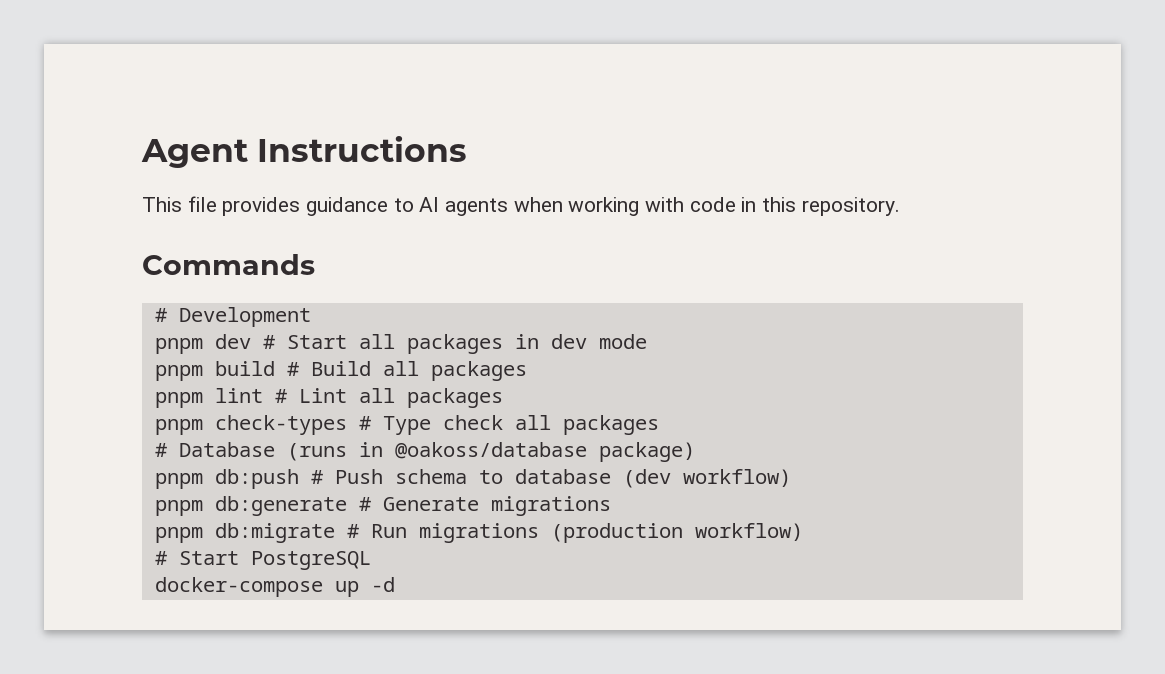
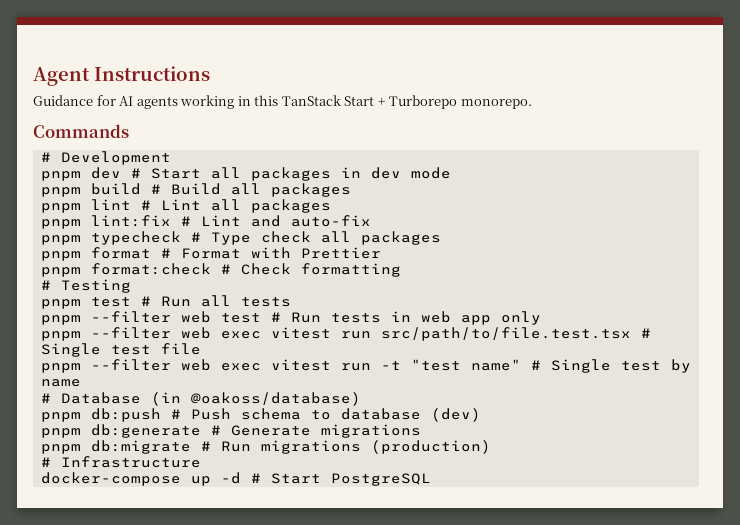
- This file provides guidance to AI agents when working with code in this repository.
+ Guidance for AI agents working in this TanStack Start + Turborepo monorepo.
- pnpm check-types # Type check all packages
+ pnpm lint:fix # Lint and auto-fix
+ pnpm typecheck # Type check all packages
- # Database (runs in @oakoss/database package)
+ pnpm format # Format with Prettier
+ pnpm format:check # Check formatting
+ # Testing
+ pnpm test # Run all tests
+ pnpm --filter web test # Run tests in web app only
+ pnpm --filter web exec vitest run src/path/to/file.test.tsx # Single test file
+ pnpm --filter web exec vitest run -t "test name" # Single test by name
+ # Database (in @oakoss/database)
- pnpm db:push # Push schema to database (dev workflow)
+ pnpm db:push # Push schema to database (dev)
- pnpm db:migrate # Run migrations (production workflow)
- # Start PostgreSQL
+ pnpm db:migrate # Run migrations (production)
+ # Infrastructure
- docker-compose up -d
+ docker-compose up -d # Start PostgreSQL

